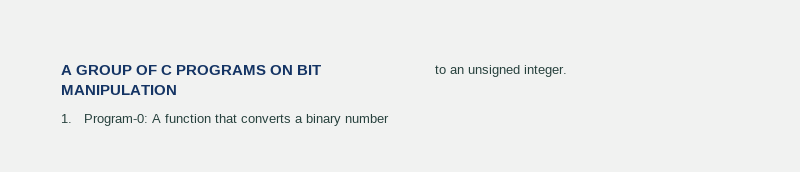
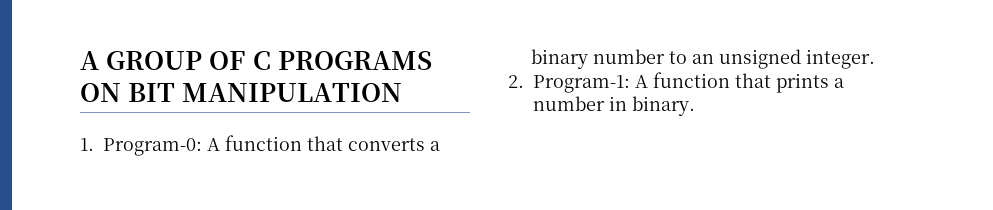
+ 2. Program-1: A function that prints a number in binary.

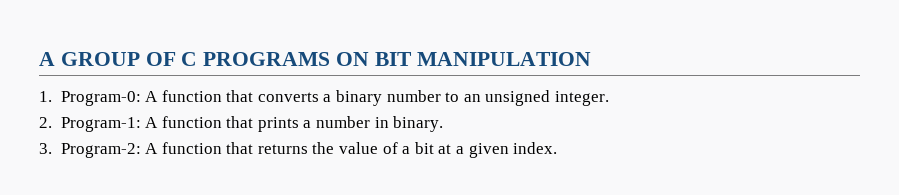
+ 3. Program-2: A function that returns the value of a bit at a given index.

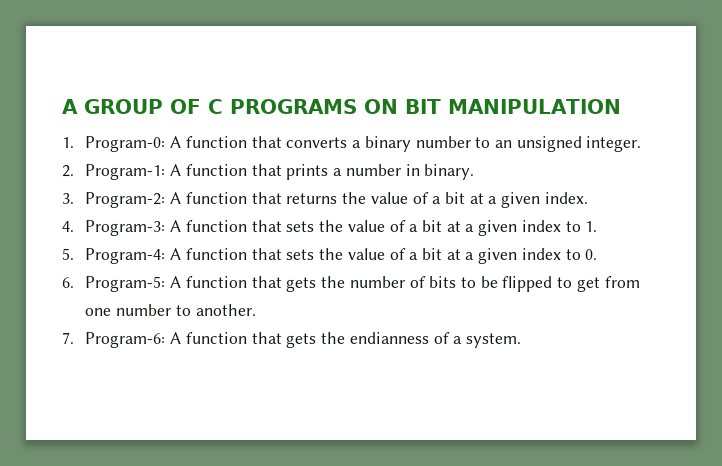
+ 4. Program-3: A function that sets the value of a bit at a given index to 1.
+ 5. Program-4: A function that sets the value of a bit at a given index to 0.
+ 6. Program-5: A function that gets the number of bits to be flipped to get from one number to another.
+ 7. Program-6: A function that gets the endianness of a system.

